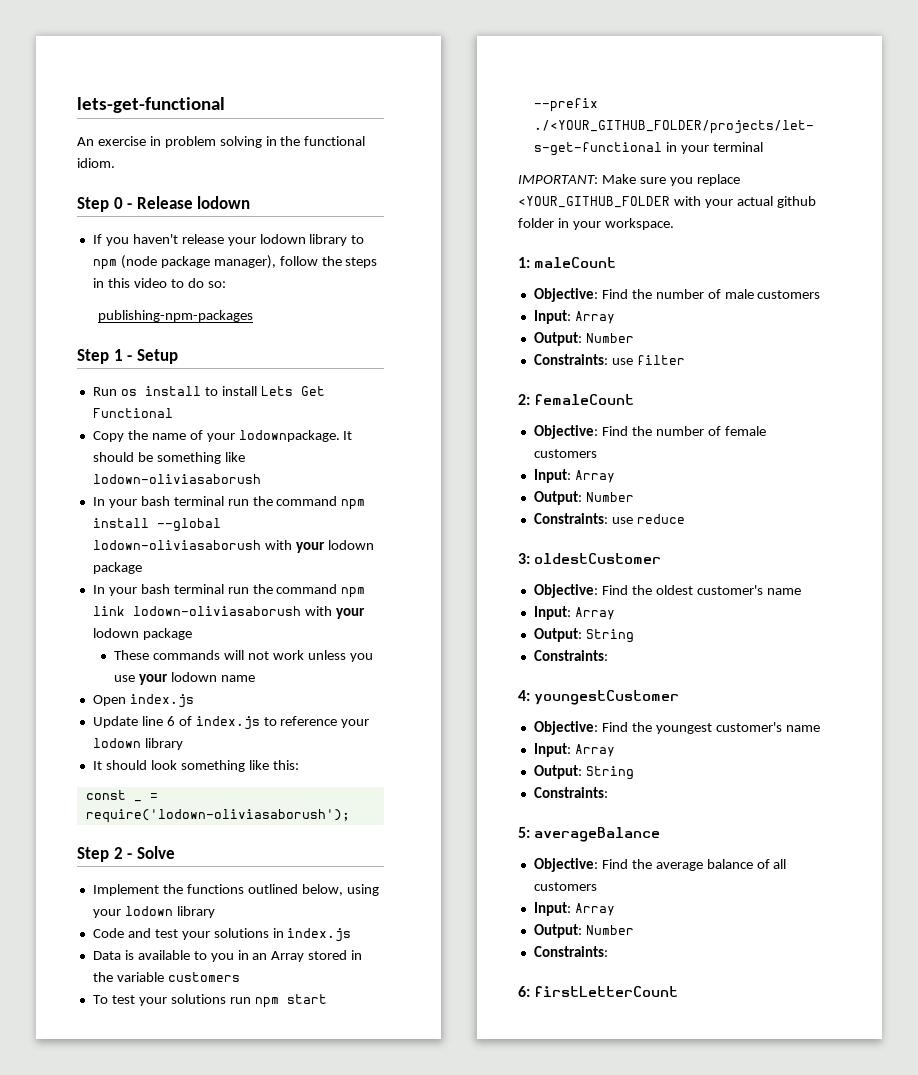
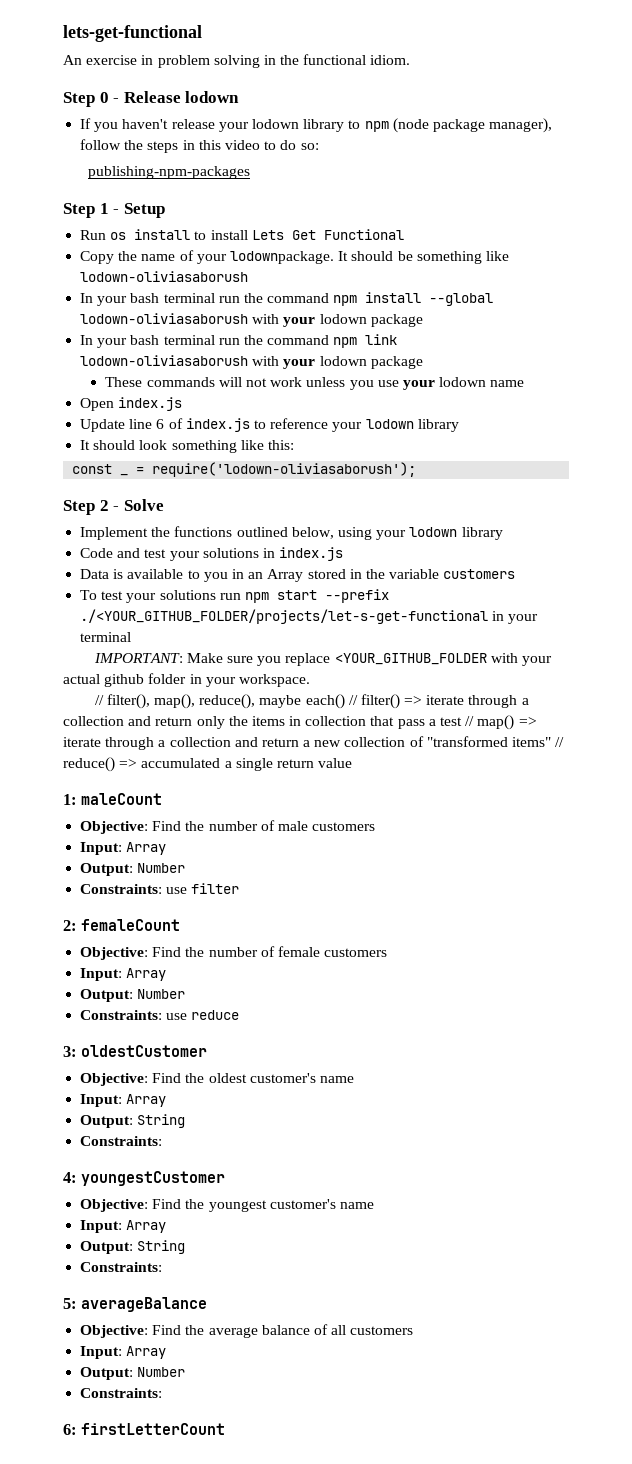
+ // filter(), map(), reduce(), maybe each() // filter() => iterate through a collection and return only the items in collection that pass a test // map() => iterate through a collection and return a new collection of "transformed items" // reduce() => accumulated a single return value

